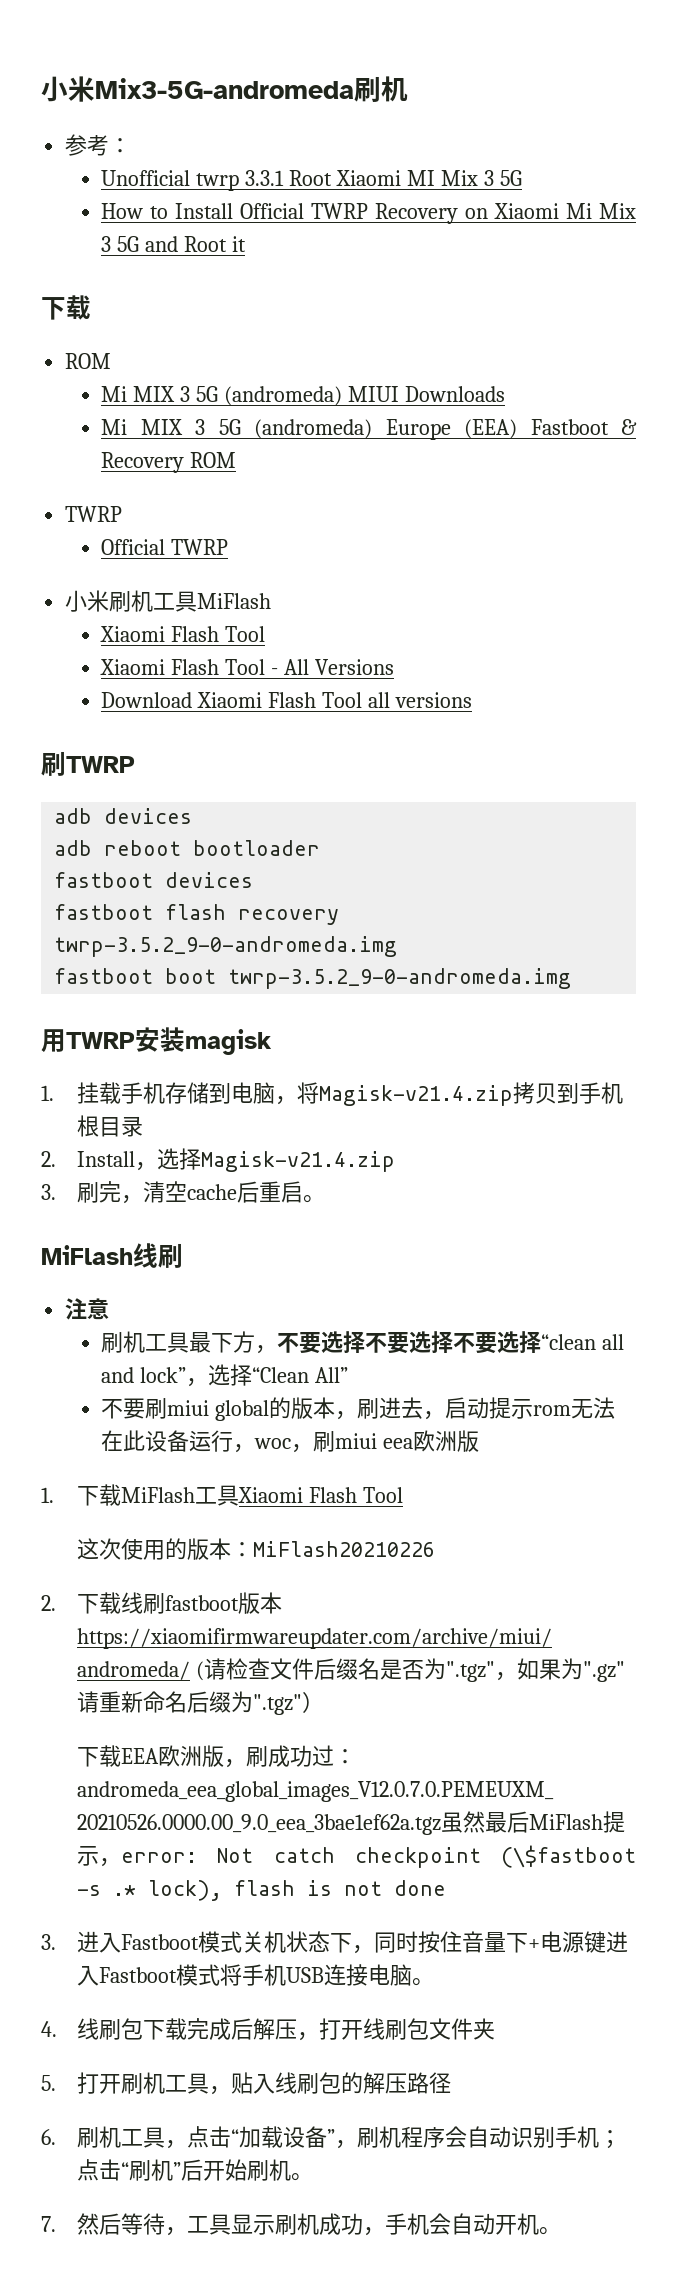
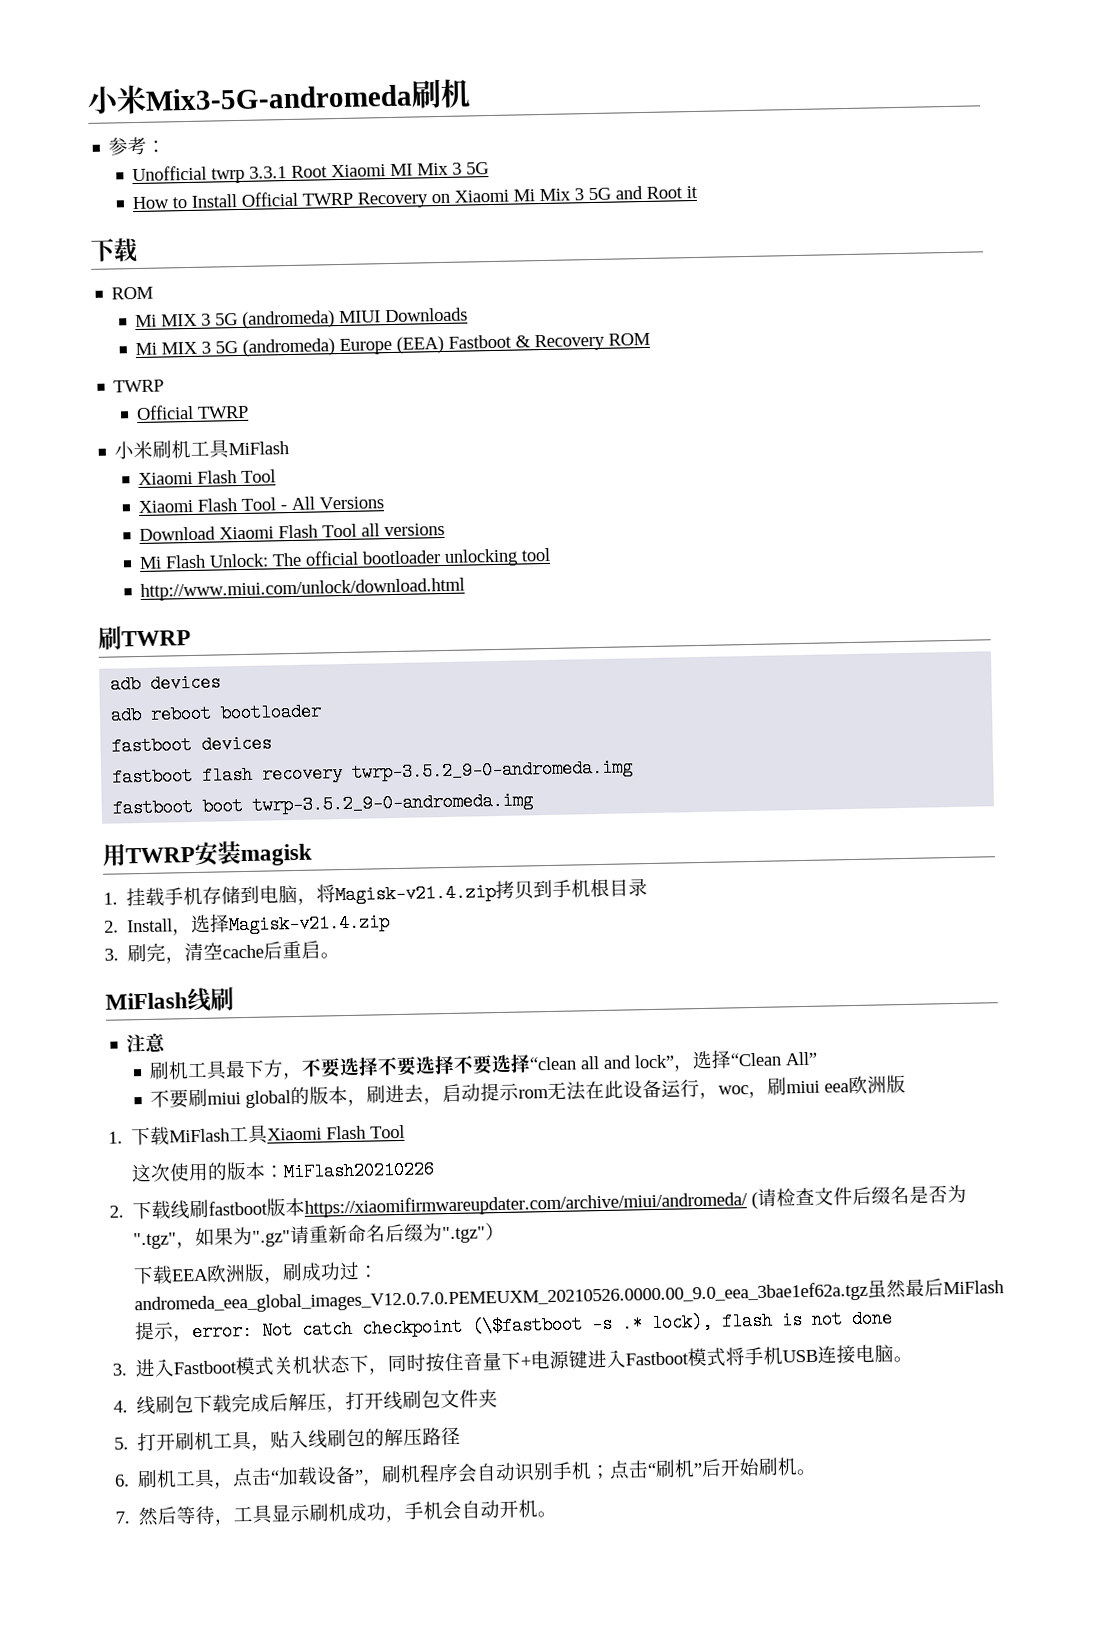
+ Mi Flash Unlock: The official bootloader unlocking tool
+ http://www.miui.com/unlock/download.html

